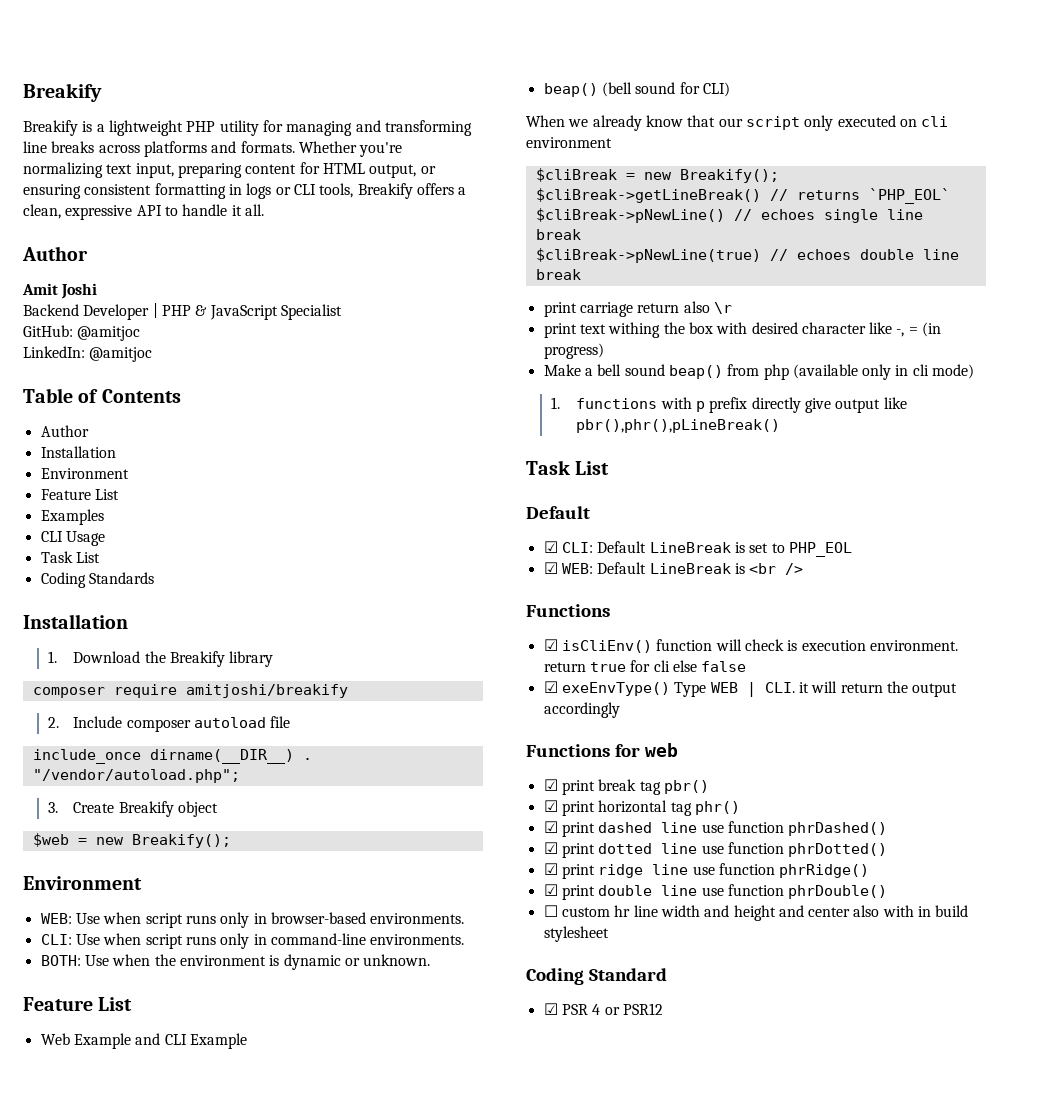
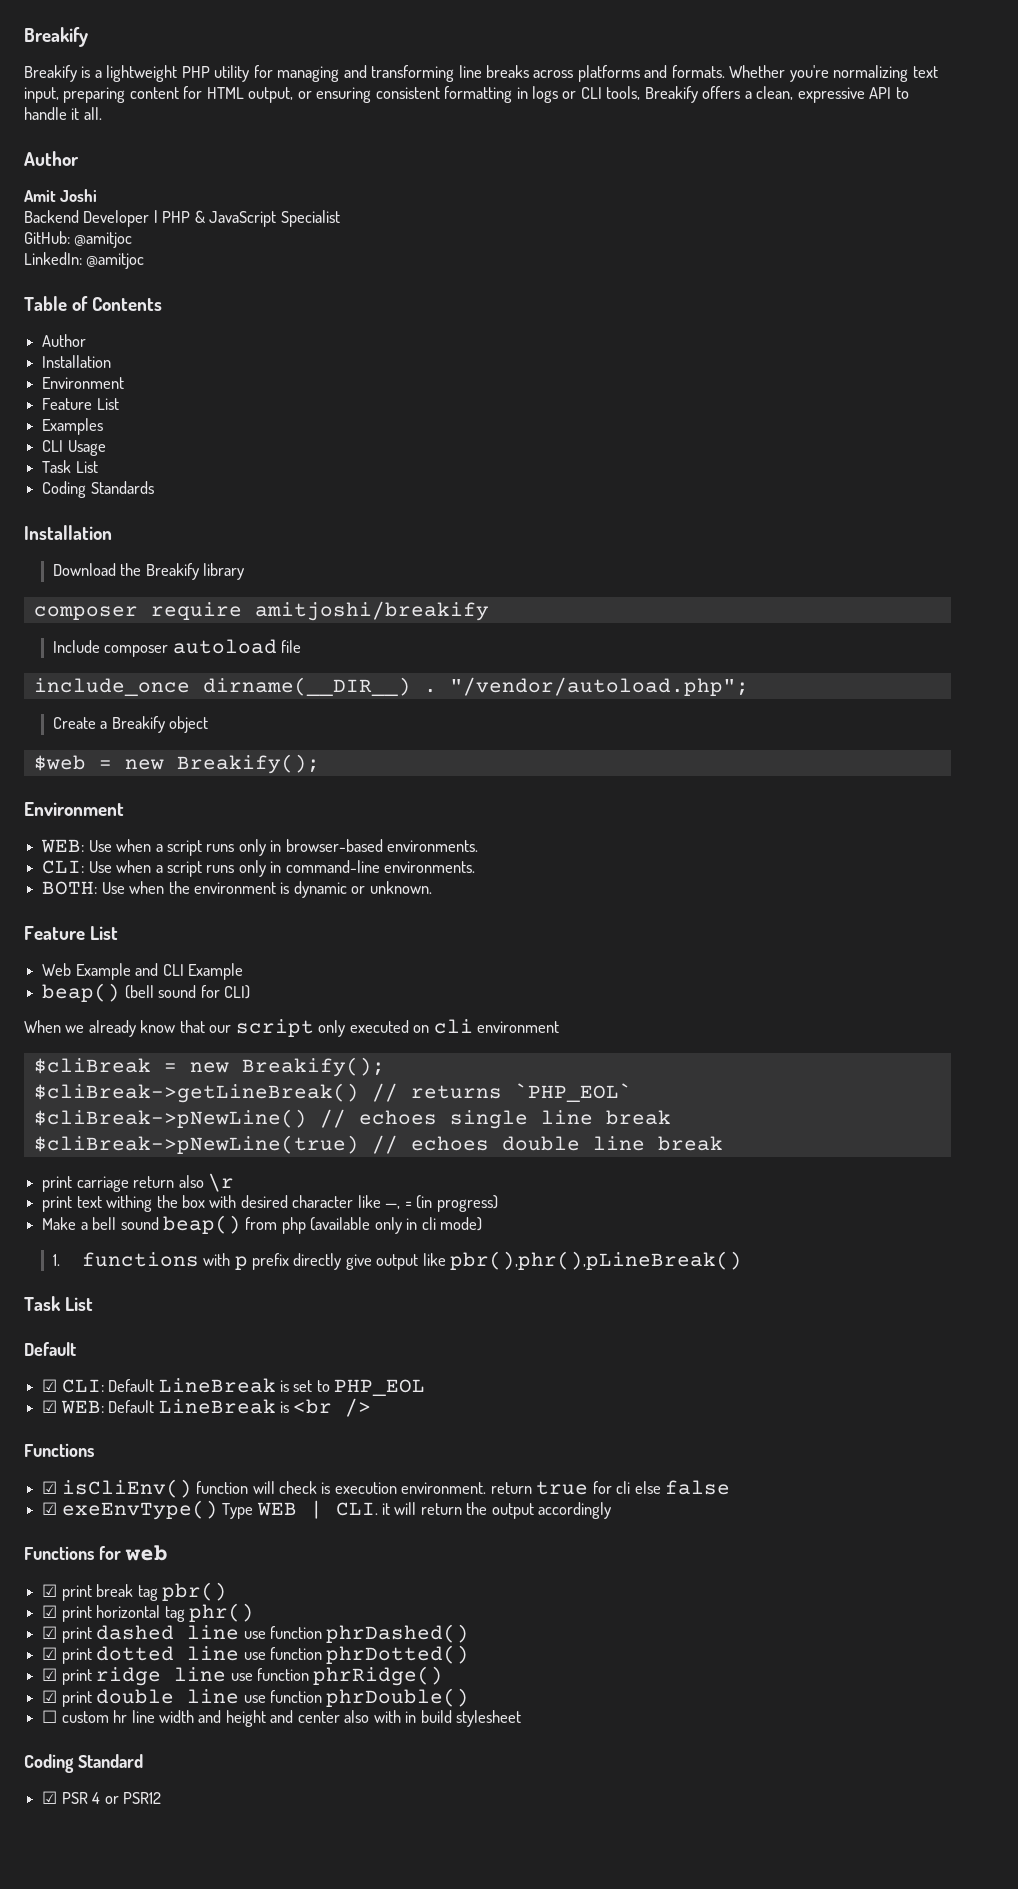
- 1. Download the Breakify library
+ Download the Breakify library
- 2. Include composer autoload file
+ Include composer autoload file
- 3. Create Breakify object
+ Create a Breakify object
- WEB: Use when script runs only in browser-based environments.
+ WEB: Use when a script runs only in browser-based environments.
- CLI: Use when script runs only in command-line environments.
+ CLI: Use when a script runs only in command-line environments.
- print text withing the box with desired character like -, = (in progress)
+ print text withing the box with desired character like —, = (in progress)

